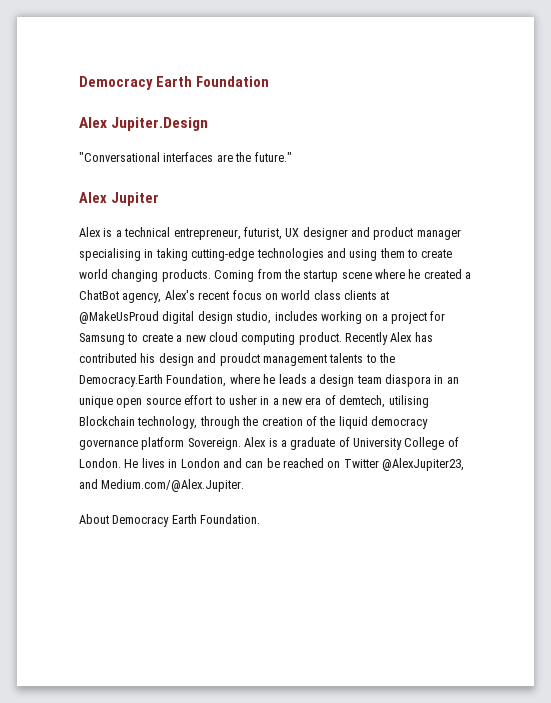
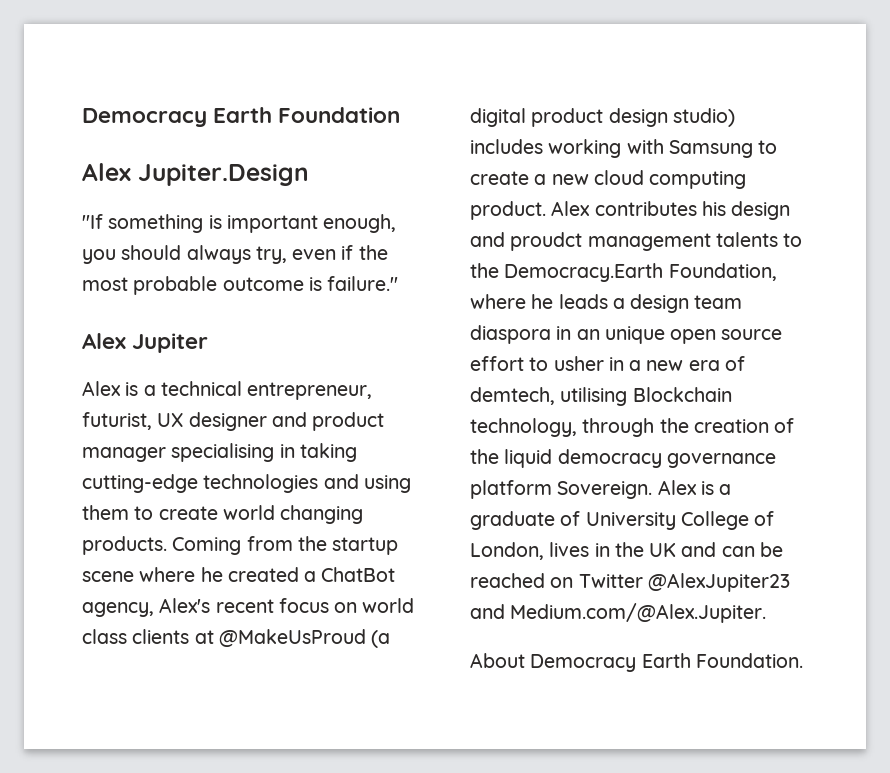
- "Conversational interfaces are the future."
+ "If something is important enough, you should always try, even if the most probable outcome is failure."
- Coming from the startup scene where he created a ChatBot agency, Alex's recent focus on world class clients at @MakeUsProud digital design studio, includes working on a project for Samsung to create a new cloud computing product.
+ Coming from the startup scene where he created a ChatBot agency, Alex's recent focus on world class clients at @MakeUsProud (a digital product design studio) includes working with Samsung to create a new cloud computing product.
- Recently Alex has contributed his design and proudct management talents to the Democracy.Earth Foundation, where he leads a design team diaspora in an unique open source effort to usher in a new era of demtech, utilising Blockchain technology, through the creation of the liquid democracy governance platform Sovereign.
+ Alex contributes his design and proudct management talents to the Democracy.Earth Foundation, where he leads a design team diaspora in an unique open source effort to usher in a new era of demtech, utilising Blockchain technology, through the creation of the liquid democracy governance platform Sovereign.
- Alex is a graduate of University College of London. He lives in London and can be reached on Twitter @AlexJupiter23, and Medium.com/@Alex.Jupiter.
+ Alex is a graduate of University College of London, lives in the UK and can be reached on Twitter @AlexJupiter23 and Medium.com/@Alex.Jupiter.

